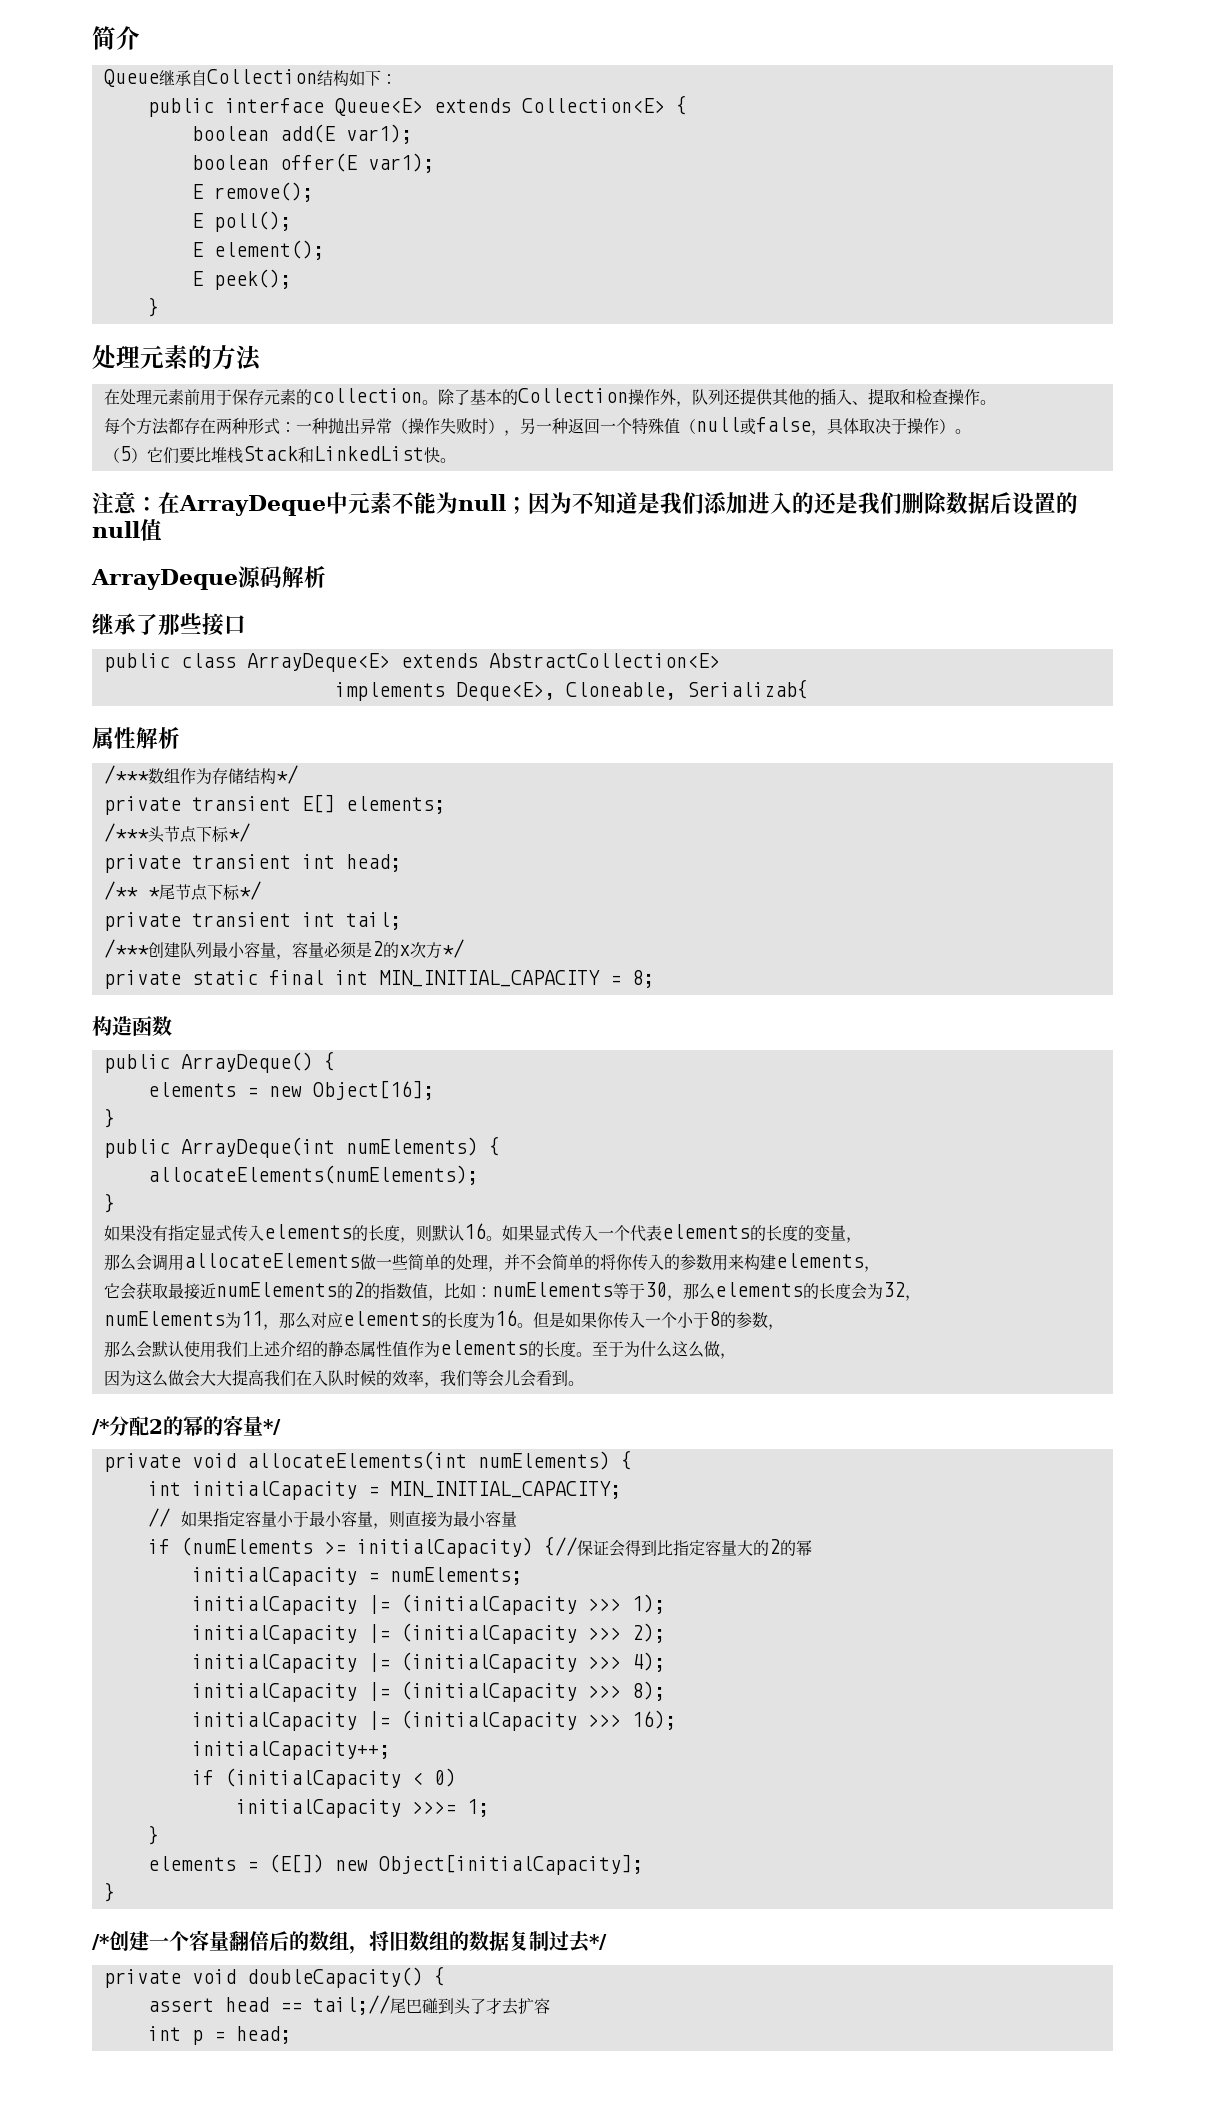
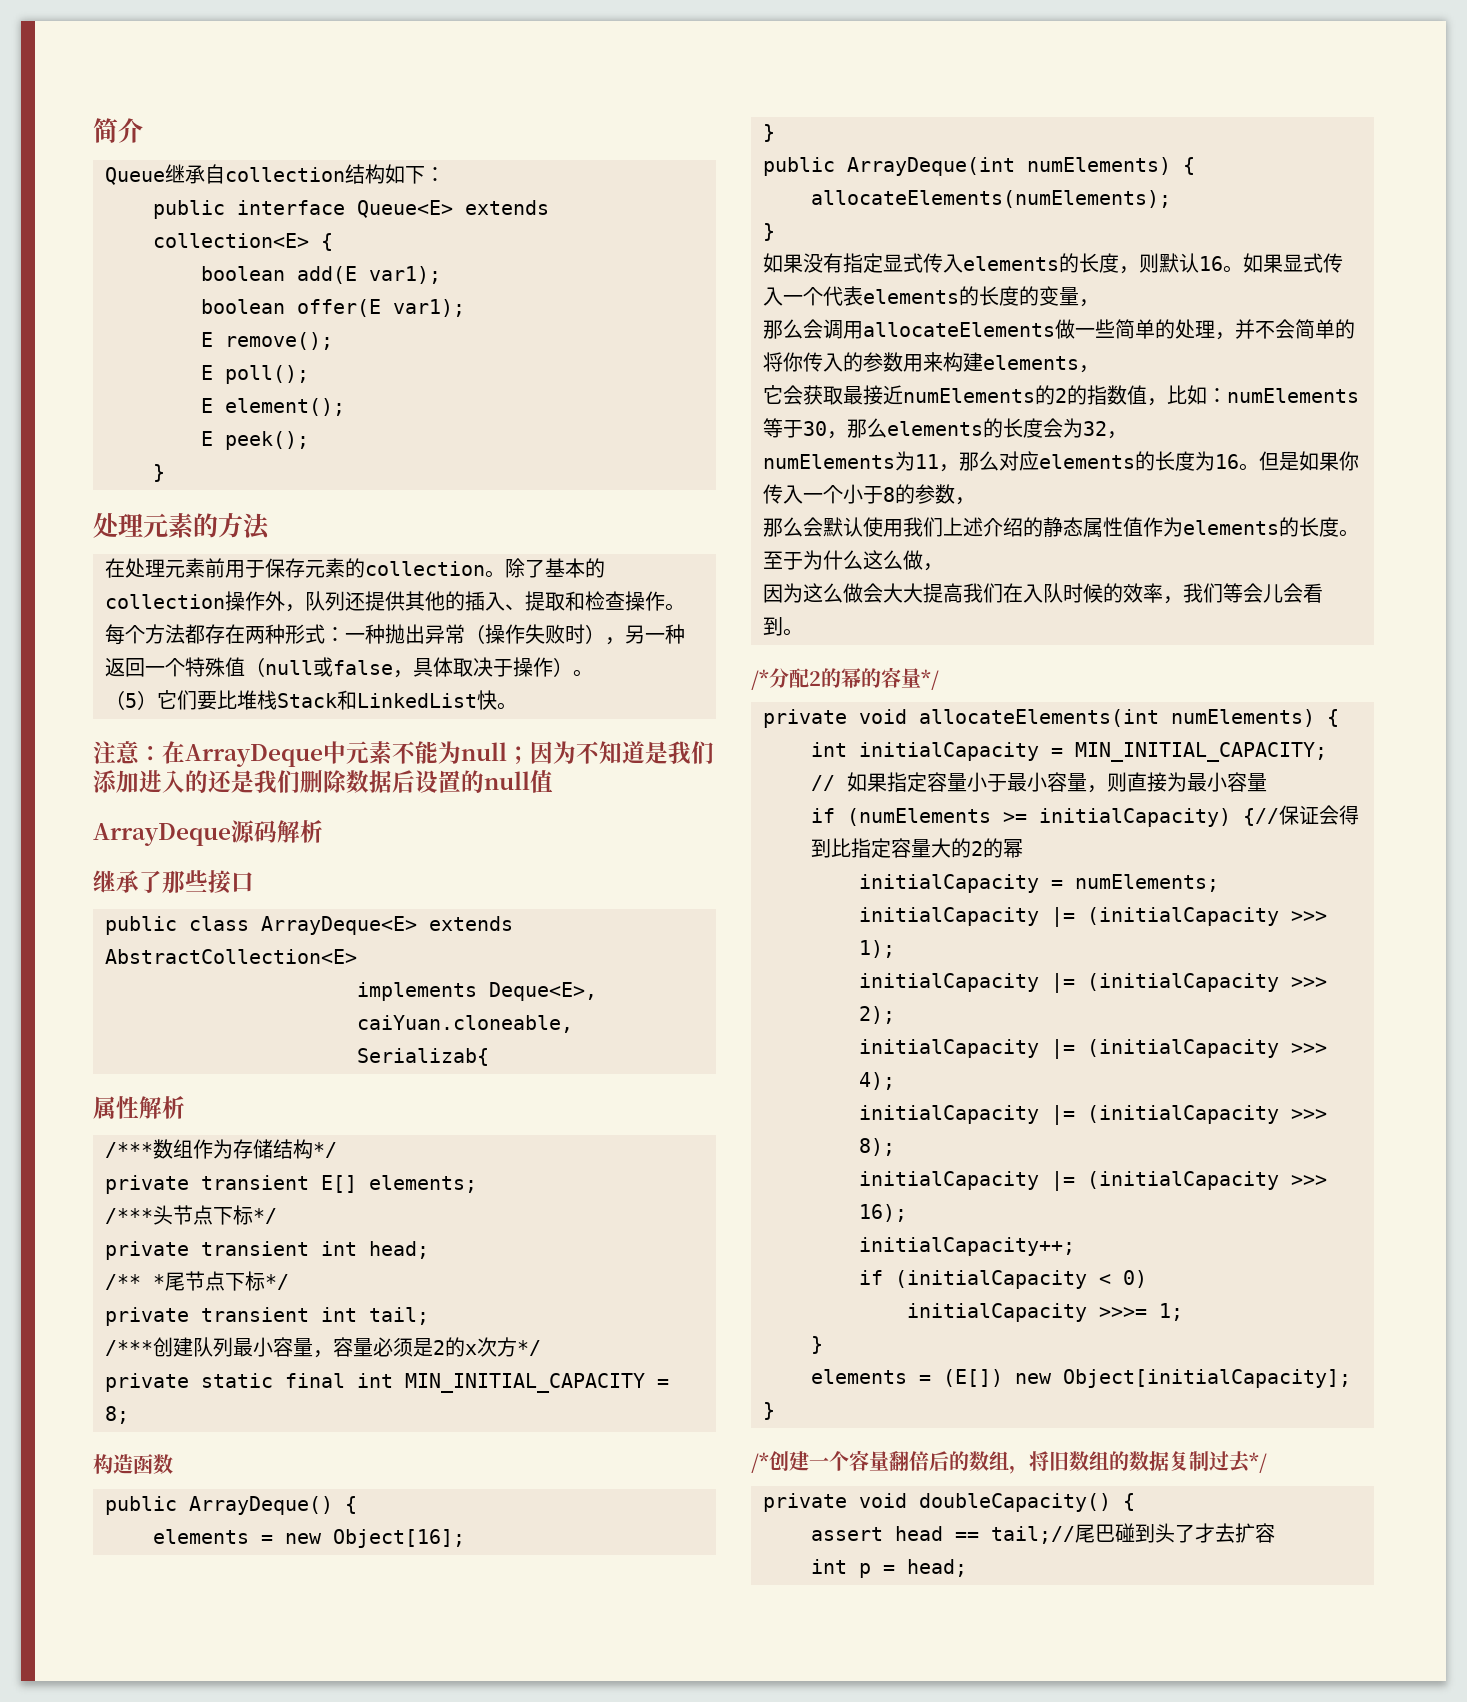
- Queue继承自Collection结构如下：
+ Queue继承自collection结构如下：
- public interface Queue<E> extends Collection<E> {
+ public interface Queue<E> extends collection<E> {
- 除了基本的Collection操作外，队列还提供其他的插入、提取和检查操作。
+ 除了基本的collection操作外，队列还提供其他的插入、提取和检查操作。
- implements Deque<E>, Cloneable, Serializab{
+ implements Deque<E>, caiYuan.cloneable, Serializab{

